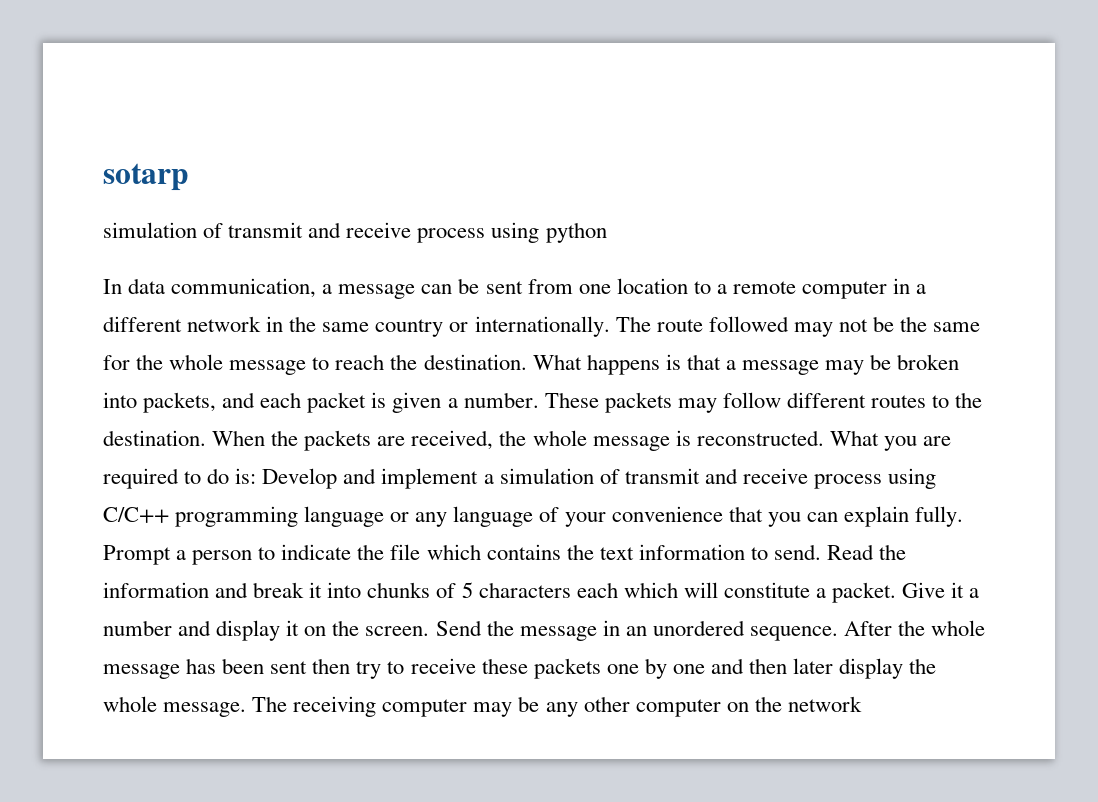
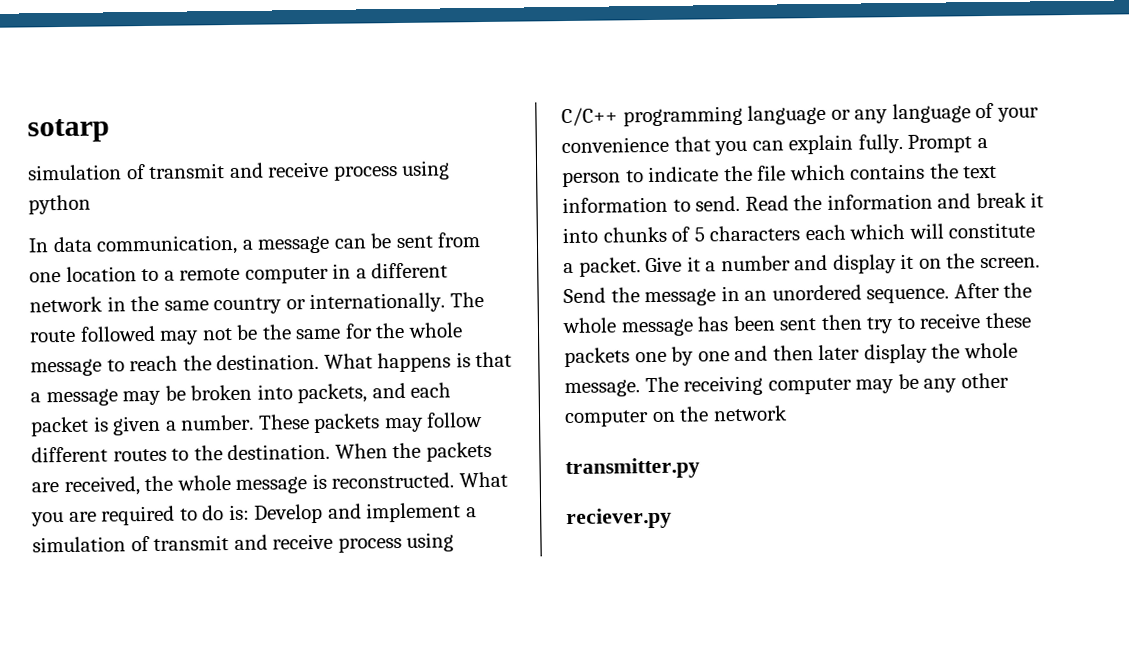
+ transmitter.py
+ reciever.py

